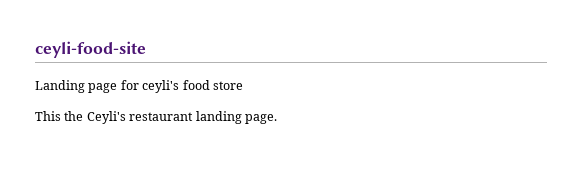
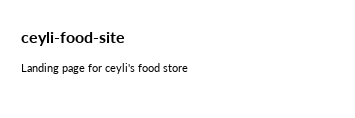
- This the Ceyli's restaurant landing page.

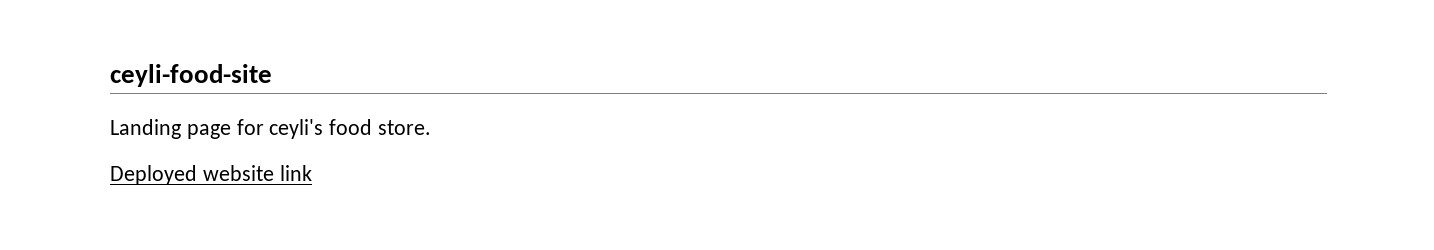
- Landing page for ceyli's food store
+ Landing page for ceyli's food store.
+ Deployed website link

